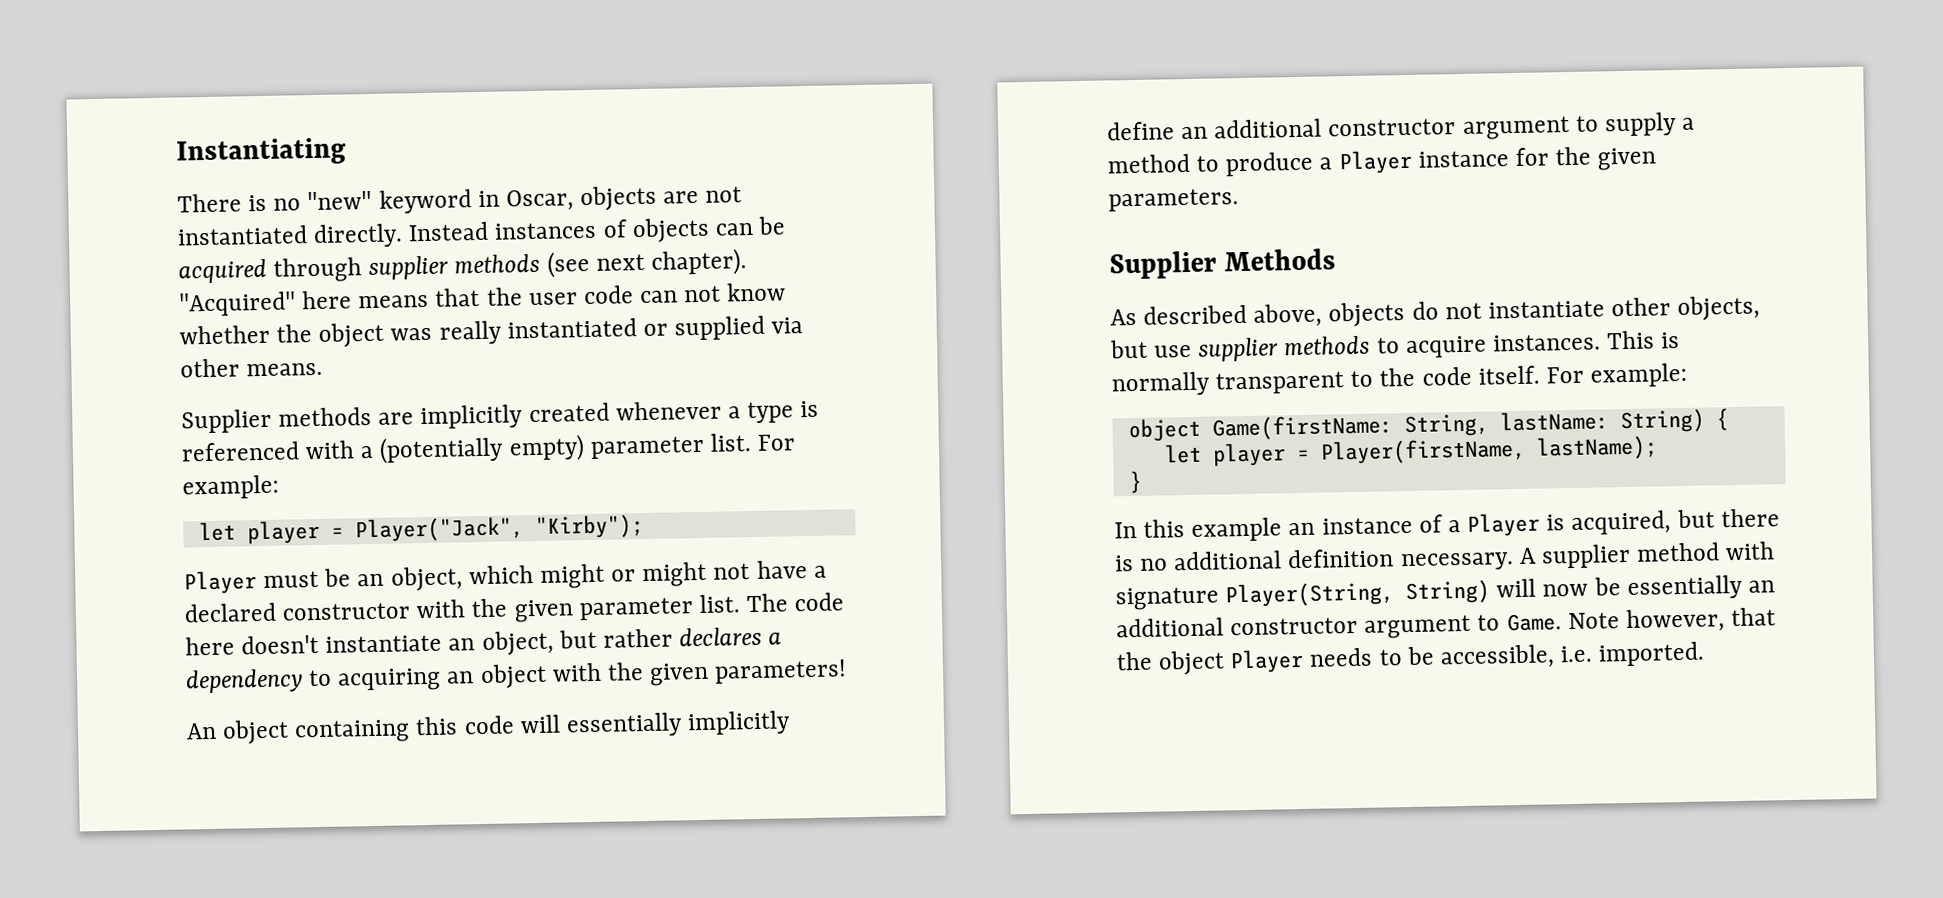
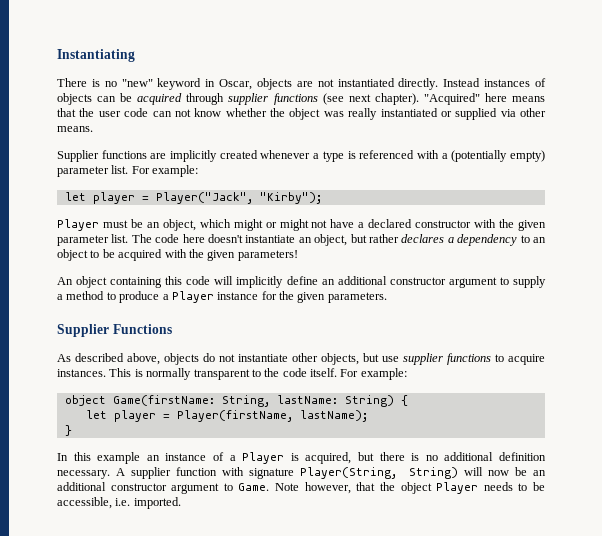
- Instead instances of objects can be acquired through supplier methods (see next chapter).
+ Instead instances of objects can be acquired through supplier functions (see next chapter).
- Supplier methods are implicitly created whenever a type is referenced with a (potentially empty) parameter list.
+ Supplier functions are implicitly created whenever a type is referenced with a (potentially empty) parameter list.
- The code here doesn't instantiate an object, but rather declares a dependency to acquiring an object with the given parameters!
+ The code here doesn't instantiate an object, but rather declares a dependency to an object to be acquired with the given parameters!
- An object containing this code will essentially implicitly define an additional constructor argument to supply a method to produce a Player instance for the given parameters.
+ An object containing this code will implicitly define an additional constructor argument to supply a method to produce a Player instance for the given parameters.
- Supplier Methods
+ Supplier Functions
- As described above, objects do not instantiate other objects, but use supplier methods to acquire instances.
+ As described above, objects do not instantiate other objects, but use supplier functions to acquire instances.
- A supplier method with signature Player(String, String) will now be essentially an additional constructor argument to Game.
+ A supplier function with signature Player(String, String) will now be an additional constructor argument to Game.

